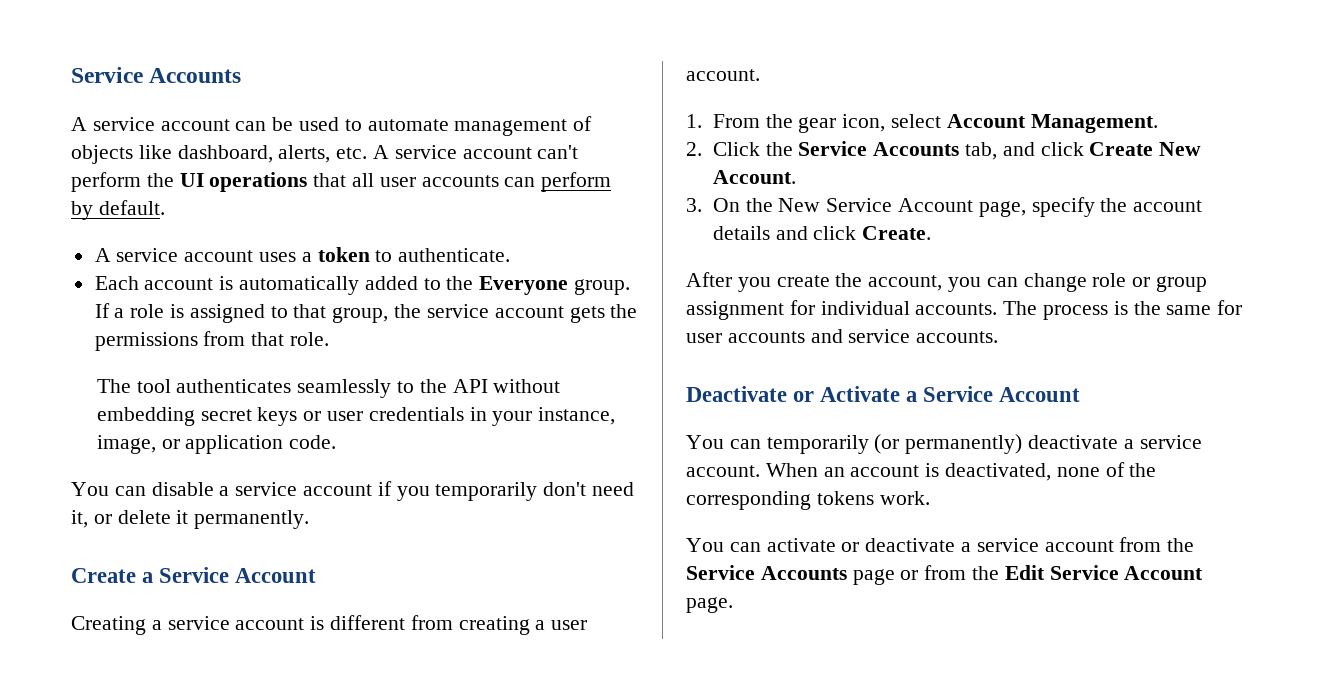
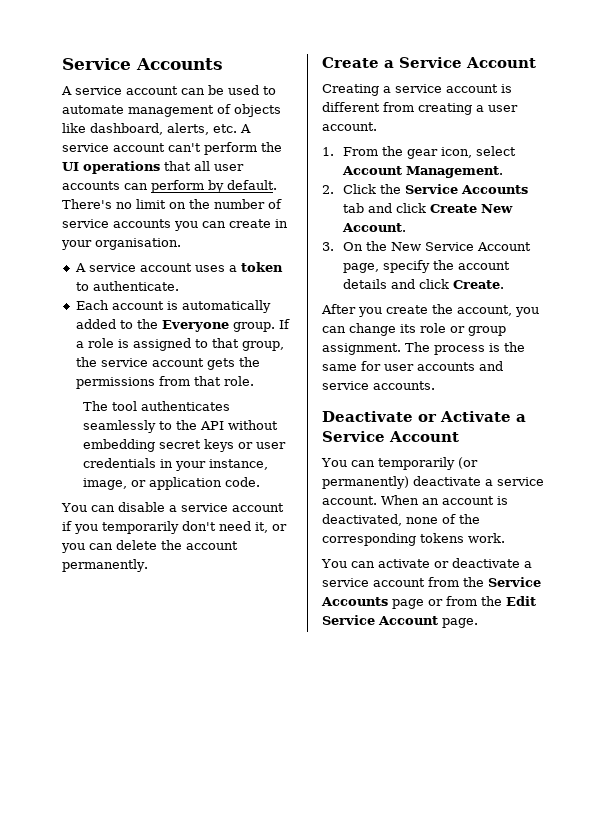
+ There's no limit on the number of service accounts you can create in your organisation.
- You can disable a service account if you temporarily don't need it, or delete it permanently.
+ You can disable a service account if you temporarily don't need it, or you can delete the account permanently.
- 2. Click the Service Accounts tab, and click Create New Account.
+ 2. Click the Service Accounts tab and click Create New Account.
- After you create the account, you can change role or group assignment for individual accounts.
+ After you create the account, you can change its role or group assignment.

